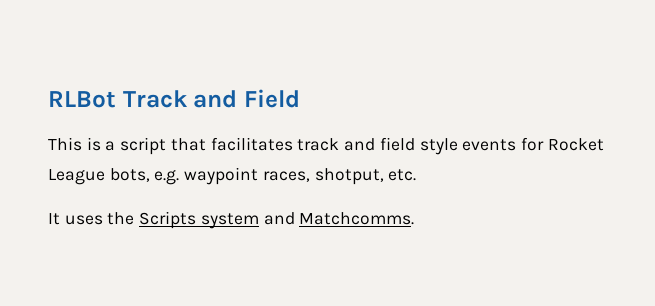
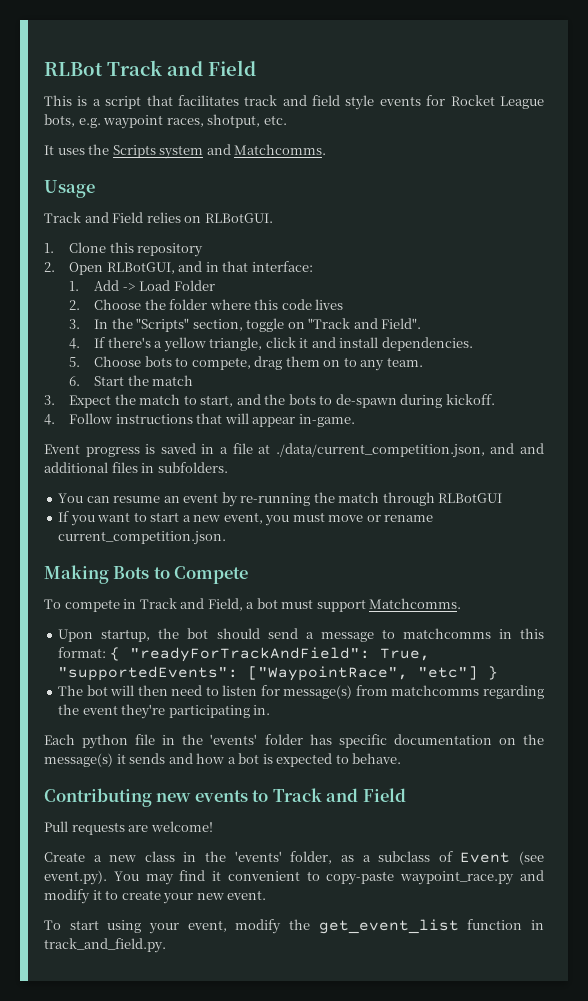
+ Usage
+ Track and Field relies on RLBotGUI.
+ 1. Clone this repository
+ 2. Open RLBotGUI, and in that interface:
+ 1. Add -> Load Folder
+ 2. Choose the folder where this code lives
+ 3. In the "Scripts" section, toggle on "Track and Field".
+ 4. If there's a yellow triangle, click it and install dependencies.
+ 5. Choose bots to compete, drag them on to any team.
+ 6. Start the match
+ 3. Expect the match to start, and the bots to de-spawn during kickoff.
+ 4. Follow instructions that will appear in-game.
+ Event progress is saved in a file at ./data/current_competition.json, and and additional files in subfolders.
+ You can resume an event by re-running the match through RLBotGUI
+ If you want to start a new event, you must move or rename current_competition.json.
+ Making Bots to Compete
+ To compete in Track and Field, a bot must support Matchcomms.
+ Upon startup, the bot should send a message to matchcomms in this format: { "readyForTrackAndField": True, "supportedEvents": ["WaypointRace", "etc"] }
+ The bot will then need to listen for message(s) from matchcomms regarding the event they're participating in.
+ Each python file in the 'events' folder has specific documentation on the message(s) it sends and how a bot is expected to behave.
+ Contributing new events to Track and Field
+ Pull requests are welcome!
+ Create a new class in the 'events' folder, as a subclass of Event (see event.py). You may find it convenient to copy-paste waypoint_race.py and modify it to create your new event.
+ To start using your event, modify the get_event_list function in track_and_field.py.

